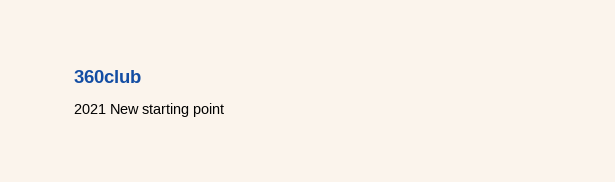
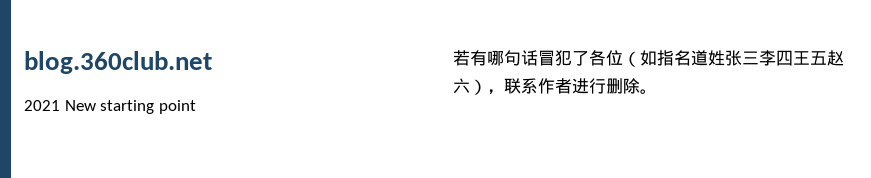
- 360club
+ blog.360club.net
+ 若有哪句话冒犯了各位（如指名道姓张三李四王五赵六），联系作者进行删除。

